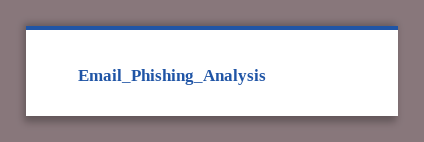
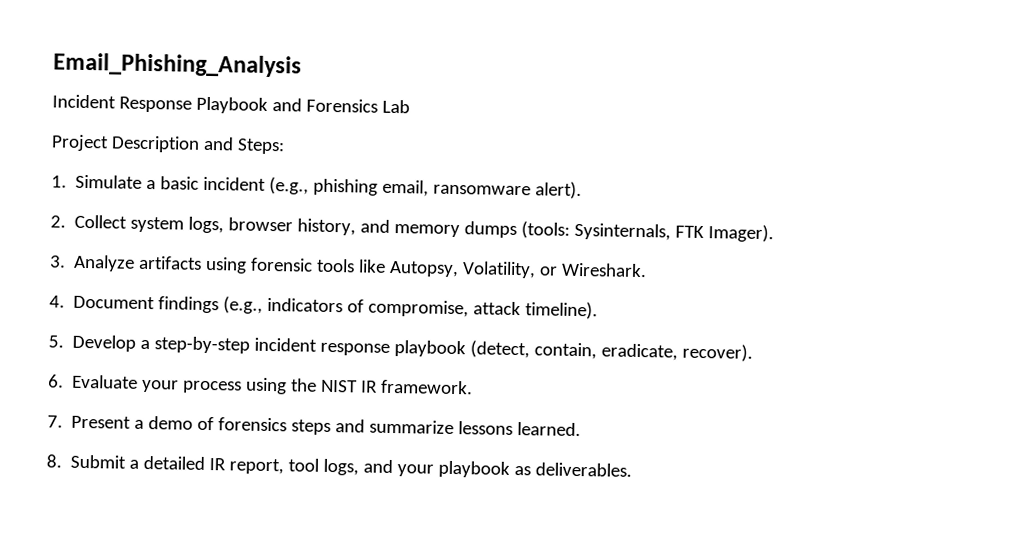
+ Incident Response Playbook and Forensics Lab
+ Project Description and Steps:
+ 1. Simulate a basic incident (e.g., phishing email, ransomware alert).
+ 2. Collect system logs, browser history, and memory dumps (tools: Sysinternals, FTK Imager).
+ 3. Analyze artifacts using forensic tools like Autopsy, Volatility, or Wireshark.
+ 4. Document findings (e.g., indicators of compromise, attack timeline).
+ 5. Develop a step-by-step incident response playbook (detect, contain, eradicate, recover).
+ 6. Evaluate your process using the NIST IR framework.
+ 7. Present a demo of forensics steps and summarize lessons learned.
+ 8. Submit a detailed IR report, tool logs, and your playbook as deliverables.

